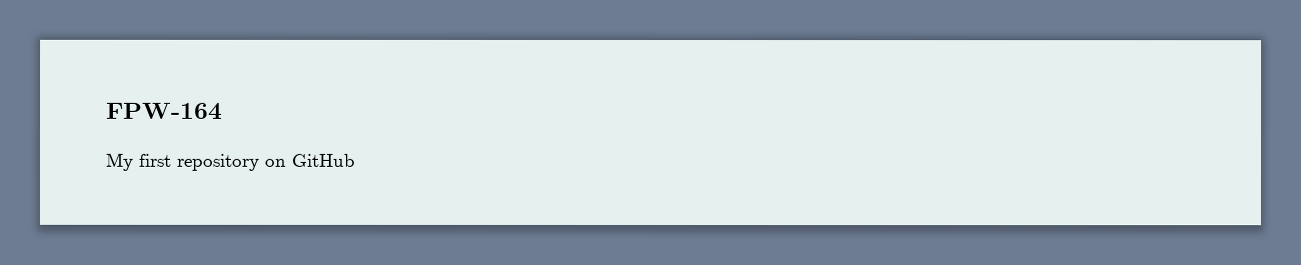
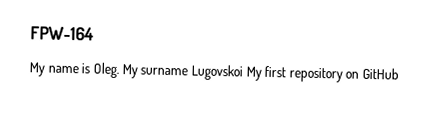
- My first repository on GitHub
+ My name is Oleg. My surname Lugovskoi My first repository on GitHub

